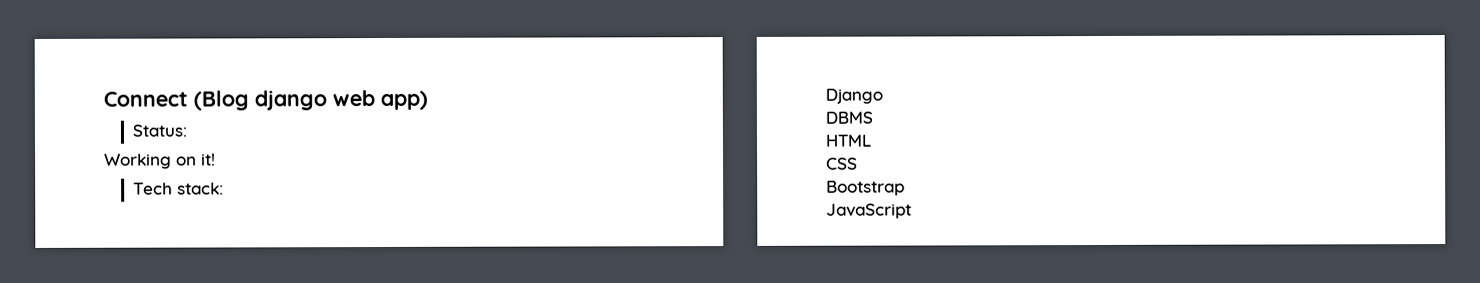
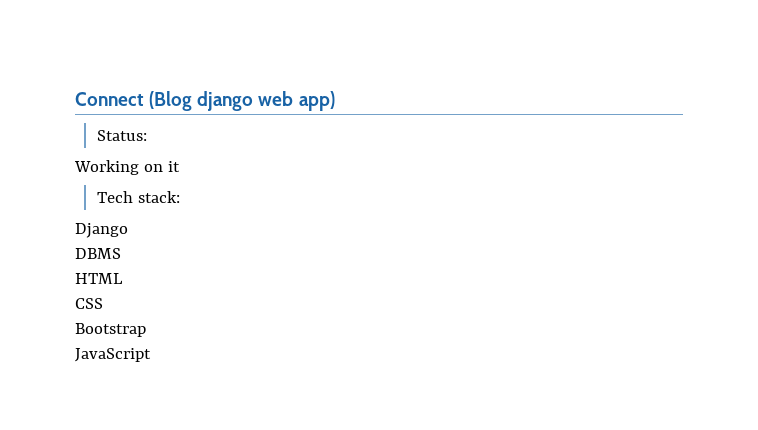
- Working on it!
+ Working on it

